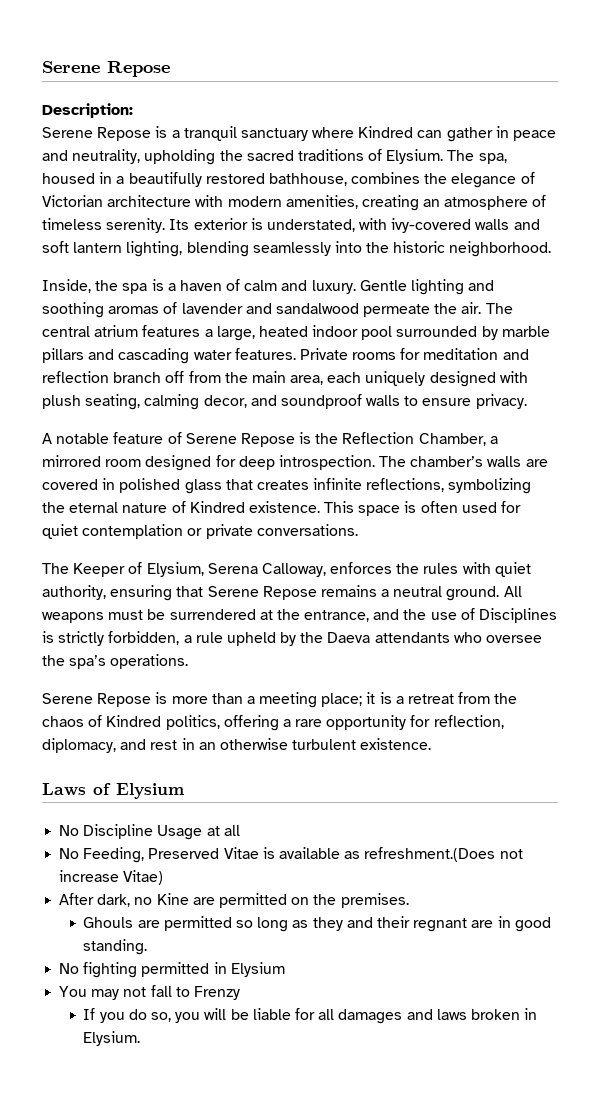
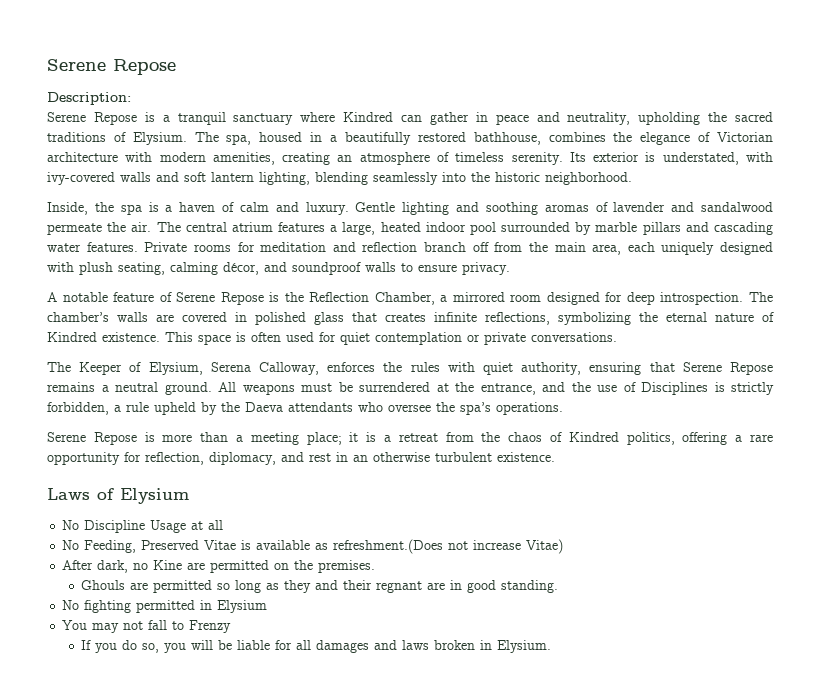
- Private rooms for meditation and reflection branch off from the main area, each uniquely designed with plush seating, calming decor, and soundproof walls to ensure privacy.
+ Private rooms for meditation and reflection branch off from the main area, each uniquely designed with plush seating, calming décor, and soundproof walls to ensure privacy.

